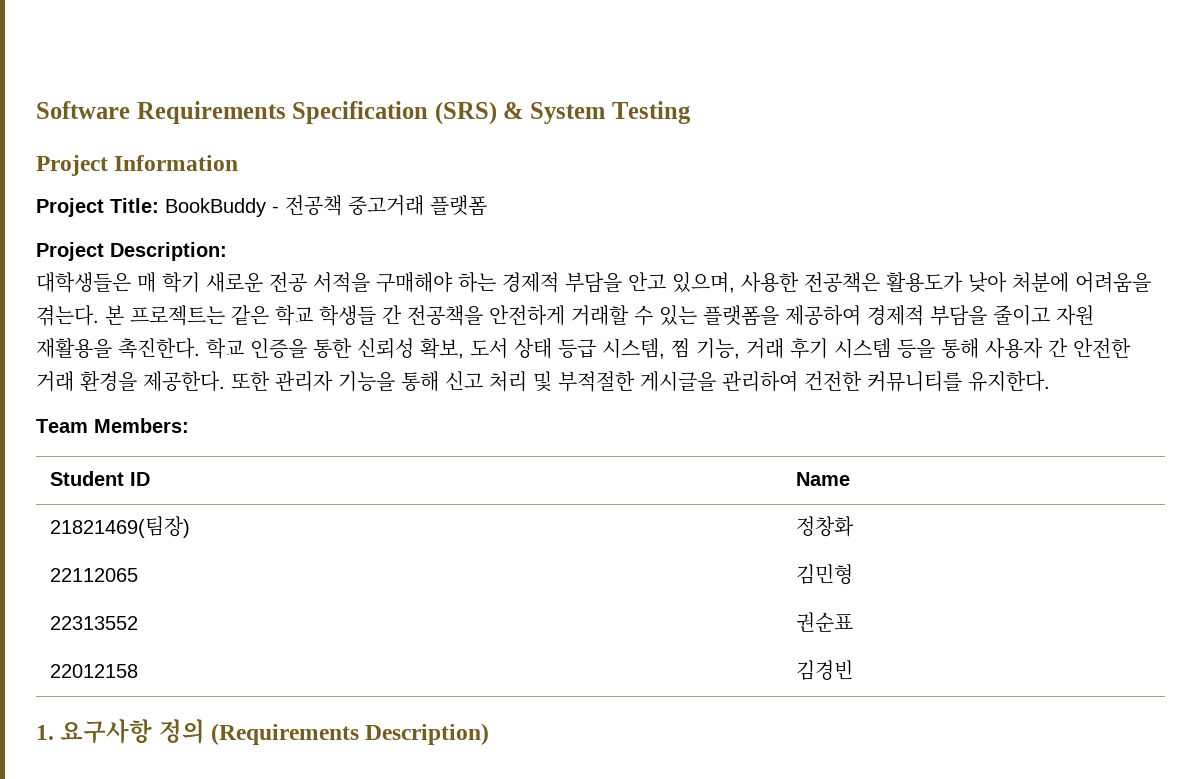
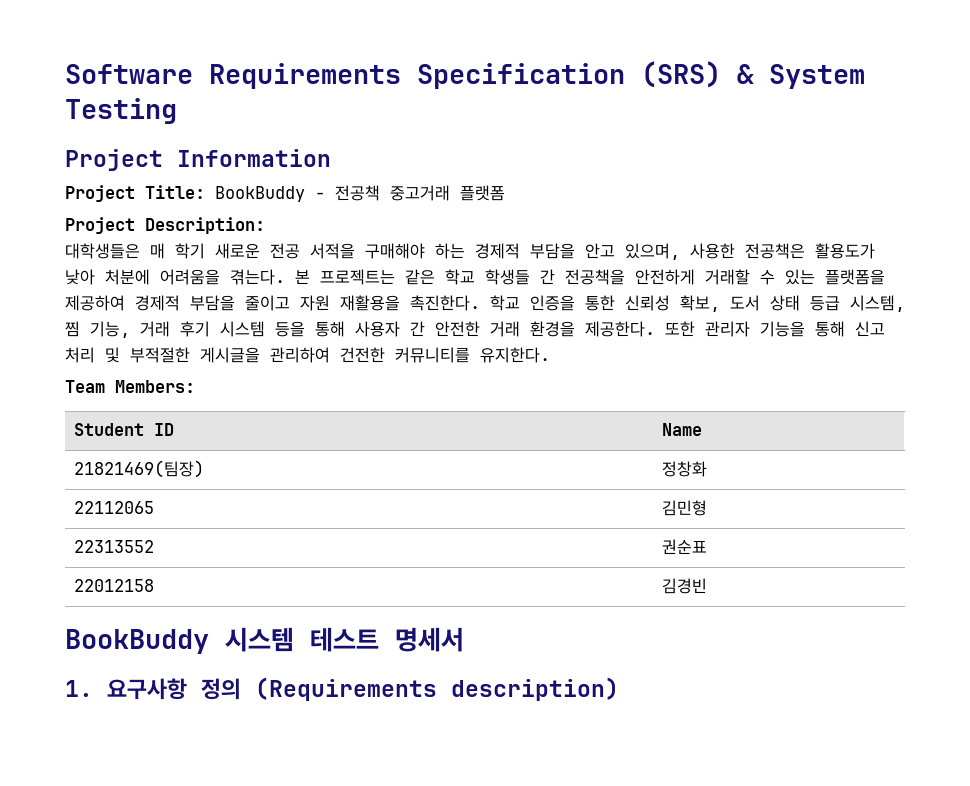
+ BookBuddy 시스템 테스트 명세서
- 1. 요구사항 정의 (Requirements Description)
+ 1. 요구사항 정의 (Requirements description)

